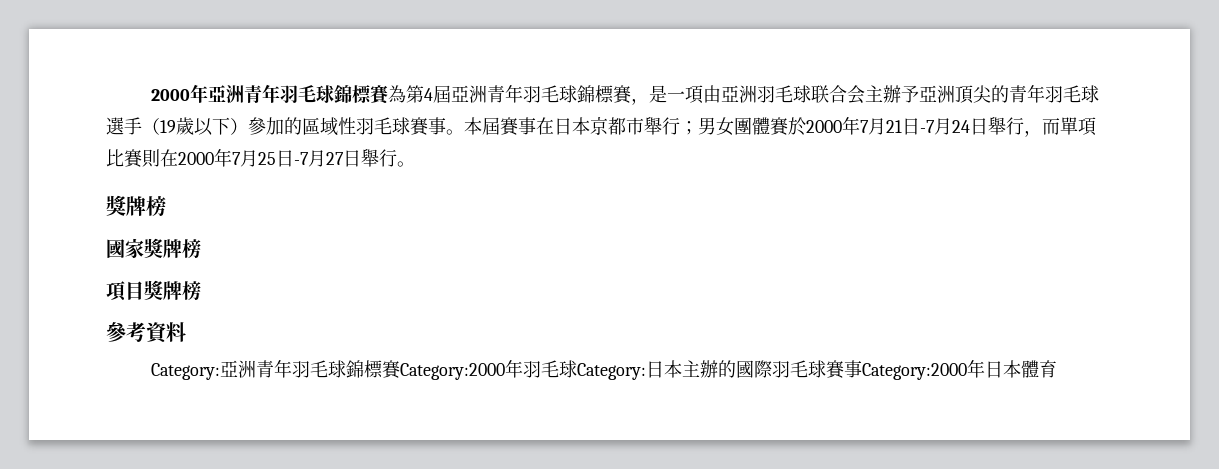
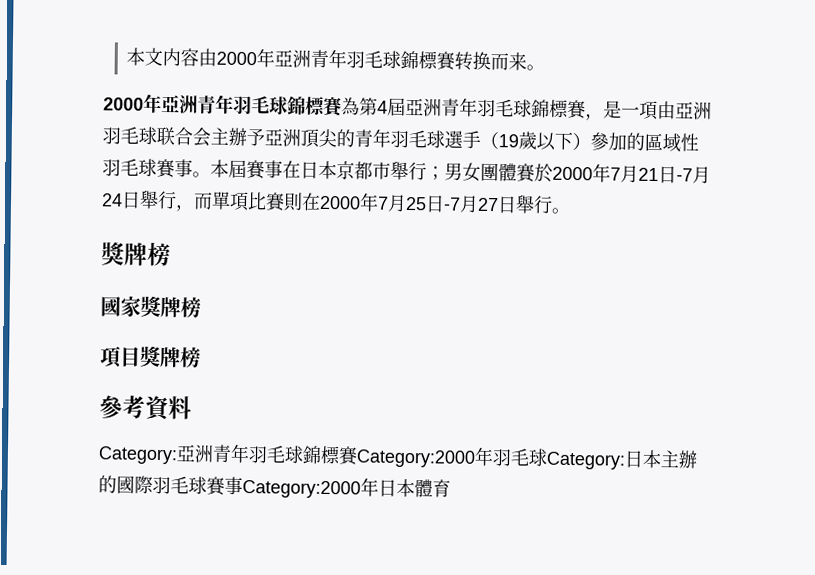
+ 本文内容由2000年亞洲青年羽毛球錦標賽转换而来。

